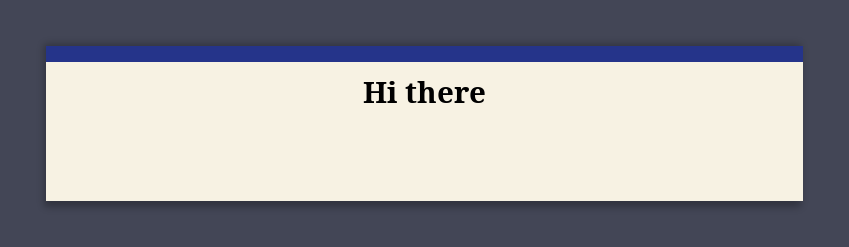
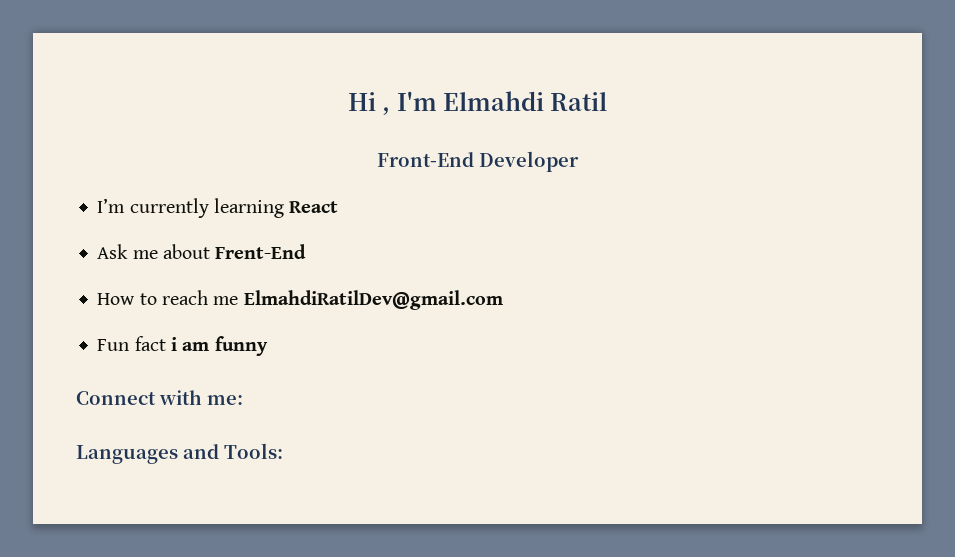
- Hi there
+ Hi , I'm Elmahdi Ratil
+ Front-End Developer
+ I’m currently learning React
+ Ask me about Frent-End
+ How to reach me ElmahdiRatilDev@gmail.com
+ Fun fact i am funny
+ Connect with me:
+ Languages and Tools:

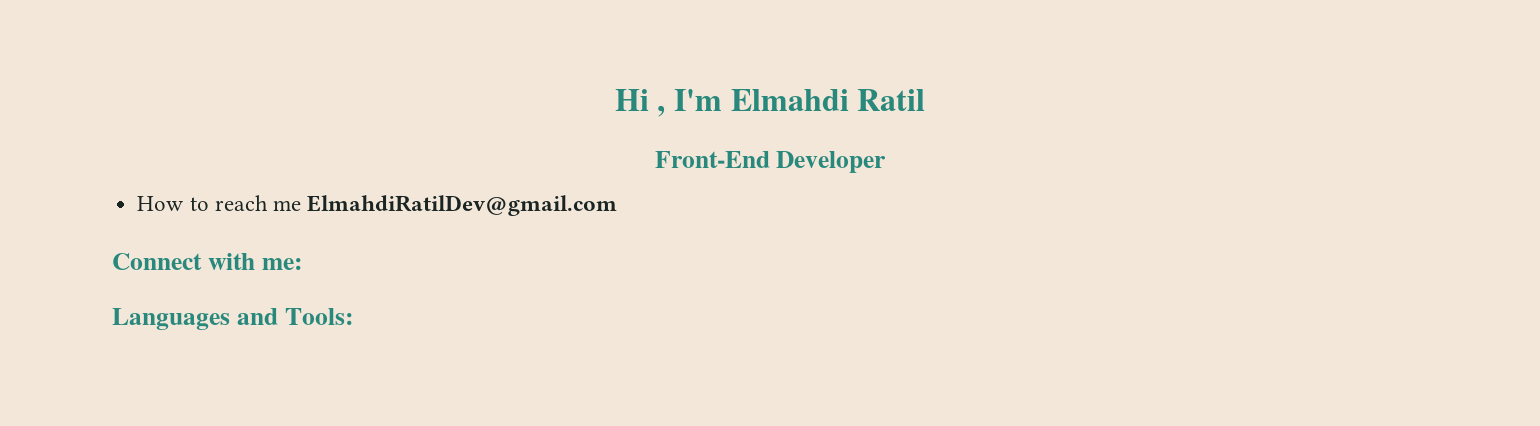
- I’m currently learning React
- Ask me about Frent-End
- Fun fact i am funny

